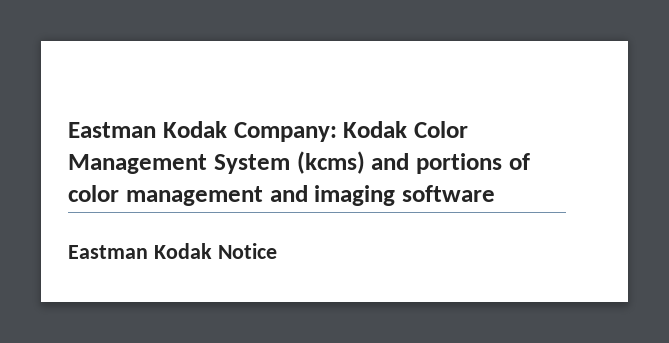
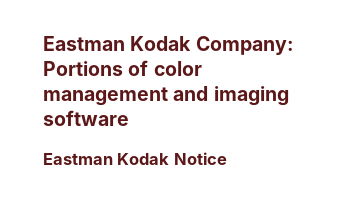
- Eastman Kodak Company: Kodak Color Management System (kcms) and portions of color management and imaging software
+ Eastman Kodak Company: Portions of color management and imaging software

